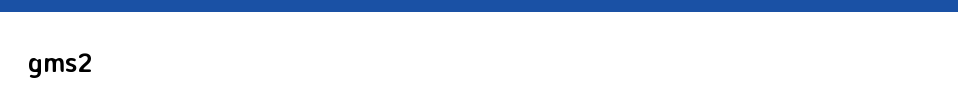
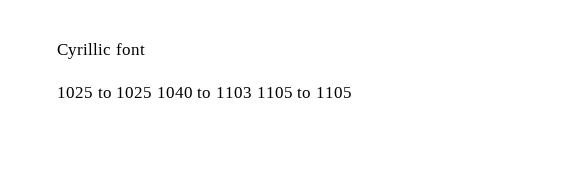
- gms2
+ Cyrillic font
+ 1025 to 1025 1040 to 1103 1105 to 1105

